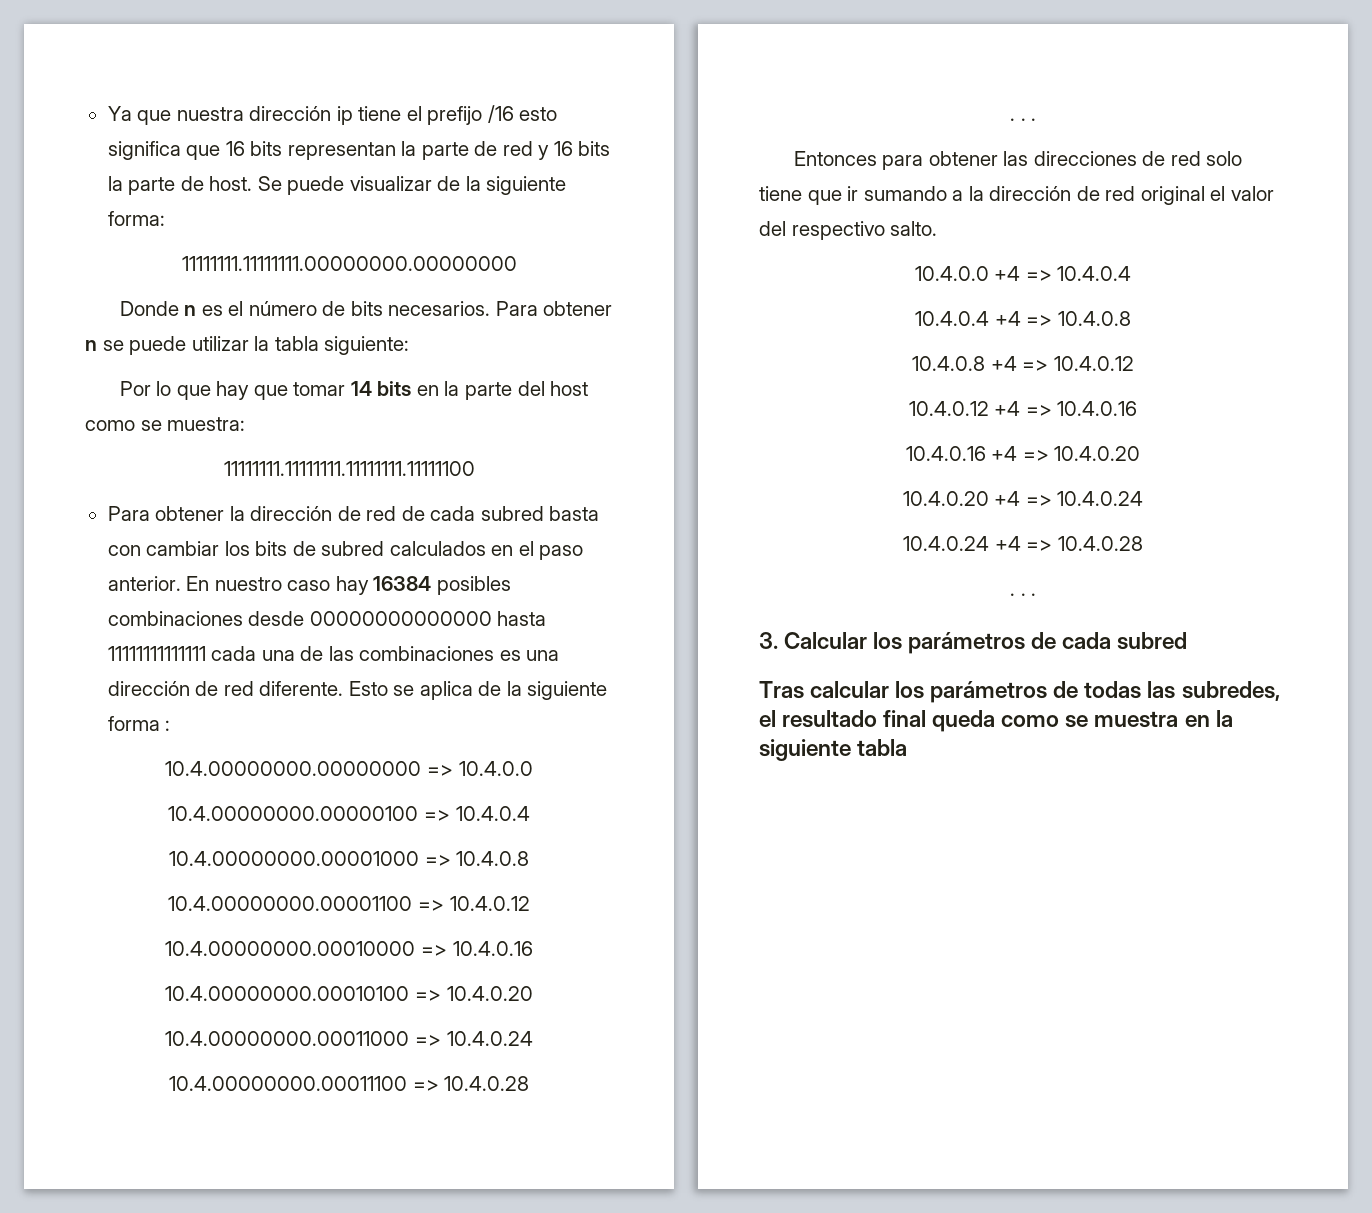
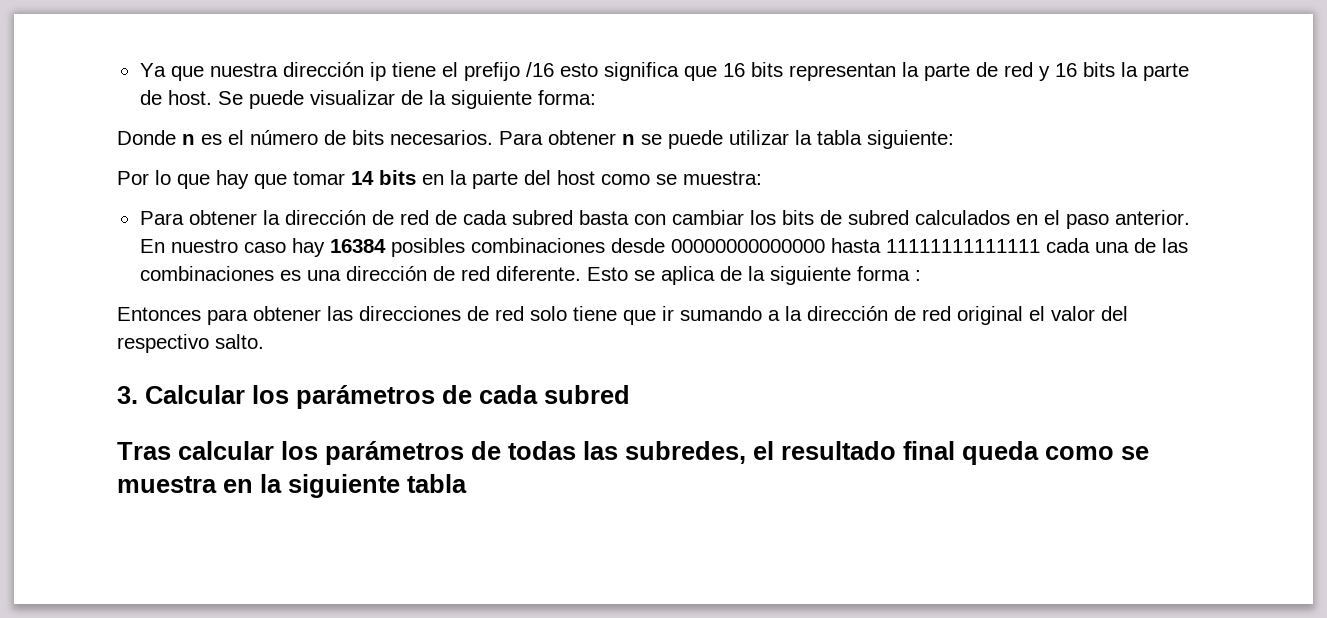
- 11111111.11111111.00000000.00000000
- 11111111.11111111.11111111.11111100
- 10.4.00000000.00000000 => 10.4.0.0
- 10.4.00000000.00000100 => 10.4.0.4
- 10.4.00000000.00001000 => 10.4.0.8
- 10.4.00000000.00001100 => 10.4.0.12
- 10.4.00000000.00010000 => 10.4.0.16
- 10.4.00000000.00010100 => 10.4.0.20
- 10.4.00000000.00011000 => 10.4.0.24
- 10.4.00000000.00011100 => 10.4.0.28
- . . .
- 10.4.0.0 +4 => 10.4.0.4
- 10.4.0.4 +4 => 10.4.0.8
- 10.4.0.8 +4 => 10.4.0.12
- 10.4.0.12 +4 => 10.4.0.16
- 10.4.0.16 +4 => 10.4.0.20
- 10.4.0.20 +4 => 10.4.0.24
- 10.4.0.24 +4 => 10.4.0.28
- . . .

